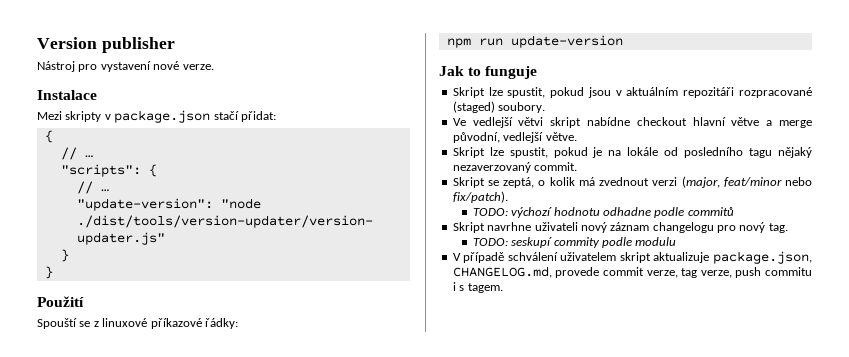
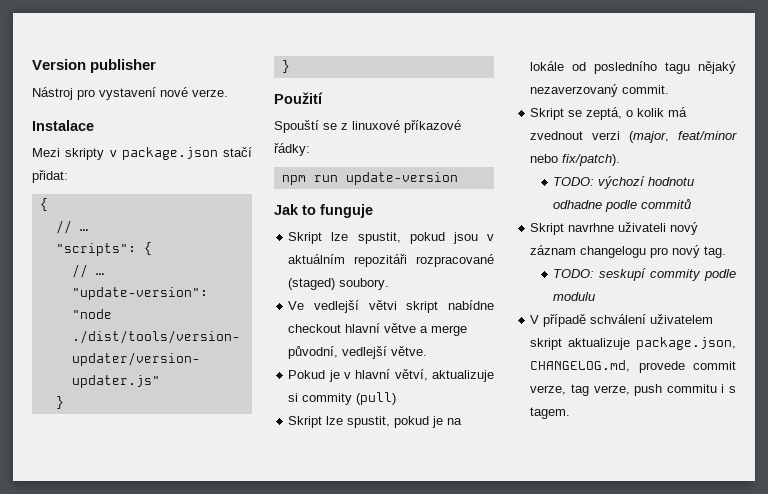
+ Pokud je v hlavní větví, aktualizuje si commity (pull)

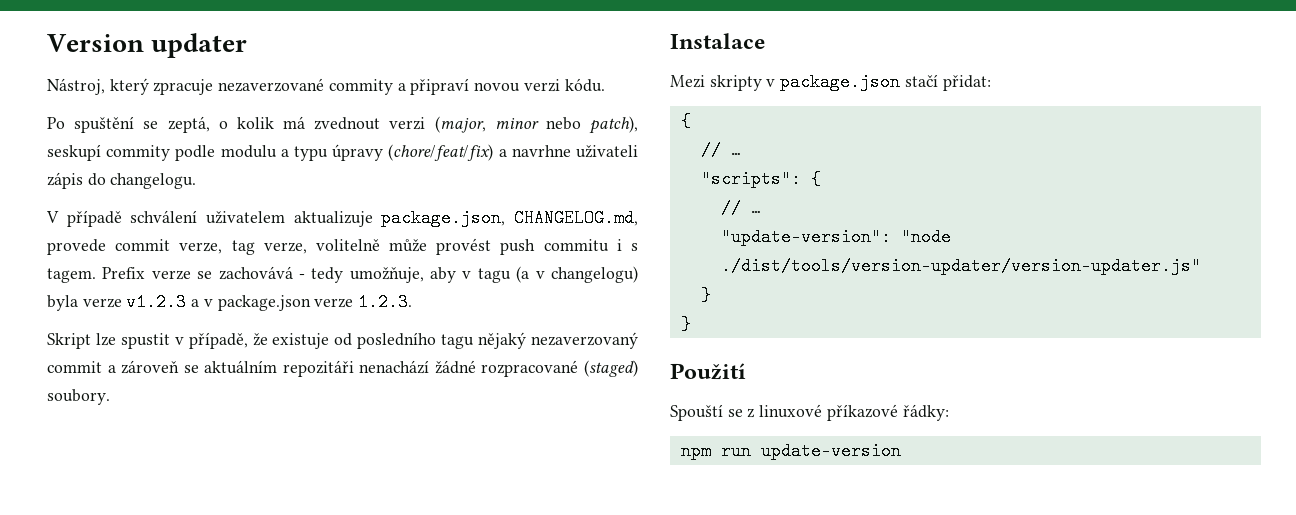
- Version publisher
- Nástroj pro vystavení nové verze.
+ Version updater
+ Nástroj, který zpracuje nezaverzované commity a připraví novou verzi kódu.
+ Po spuštění se zeptá, o kolik má zvednout verzi (major, minor nebo patch), seskupí commity podle modulu a typu úpravy (chore/feat/fix) a navrhne uživateli zápis do changelogu.
+ V případě schválení uživatelem aktualizuje package.json, CHANGELOG.md, provede commit verze, tag verze, volitelně může provést push commitu i s tagem. Prefix verze se zachovává - tedy umožňuje, aby v tagu (a v changelogu) byla verze v1.2.3 a v package.json verze 1.2.3.
+ Skript lze spustit v případě, že existuje od posledního tagu nějaký nezaverzovaný commit a zároveň se aktuálním repozitáři nenachází žádné rozpracované (staged) soubory.
- Jak to funguje
- Skript lze spustit, pokud jsou v aktuálním repozitáři rozpracované (staged) soubory.
- Ve vedlejší větvi skript nabídne checkout hlavní větve a merge původní, vedlejší větve.
- Pokud je v hlavní větví, aktualizuje si commity (pull)
- Skript lze spustit, pokud je na lokále od posledního tagu nějaký nezaverzovaný commit.
- Skript se zeptá, o kolik má zvednout verzi (major, feat/minor nebo fix/patch).
- TODO: výchozí hodnotu odhadne podle commitů
- Skript navrhne uživateli nový záznam changelogu pro nový tag.
- TODO: seskupí commity podle modulu
- V případě schválení uživatelem skript aktualizuje package.json, CHANGELOG.md, provede commit verze, tag verze, push commitu i s tagem.

